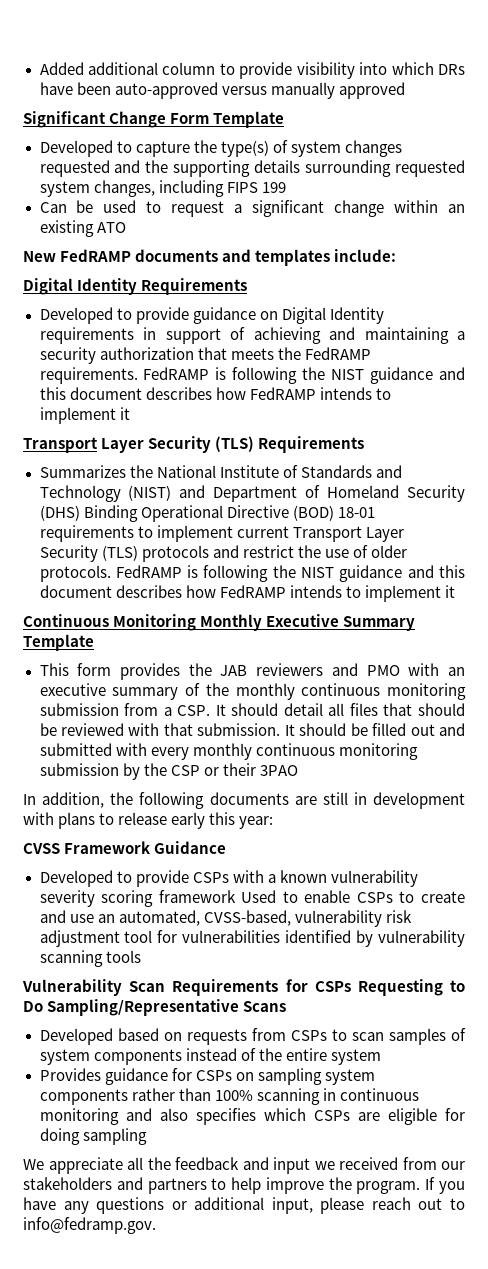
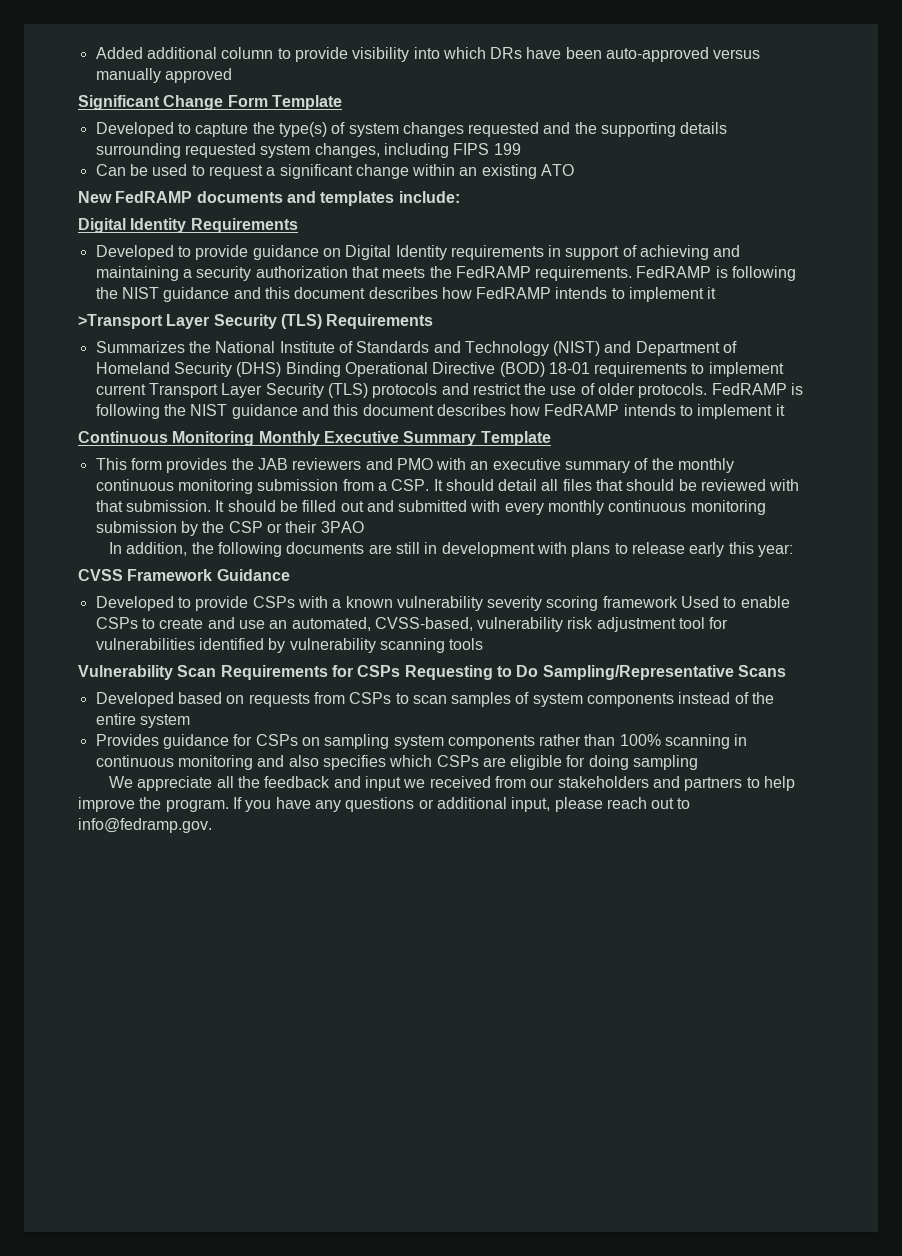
- Transport Layer Security (TLS) Requirements
+ >Transport Layer Security (TLS) Requirements

